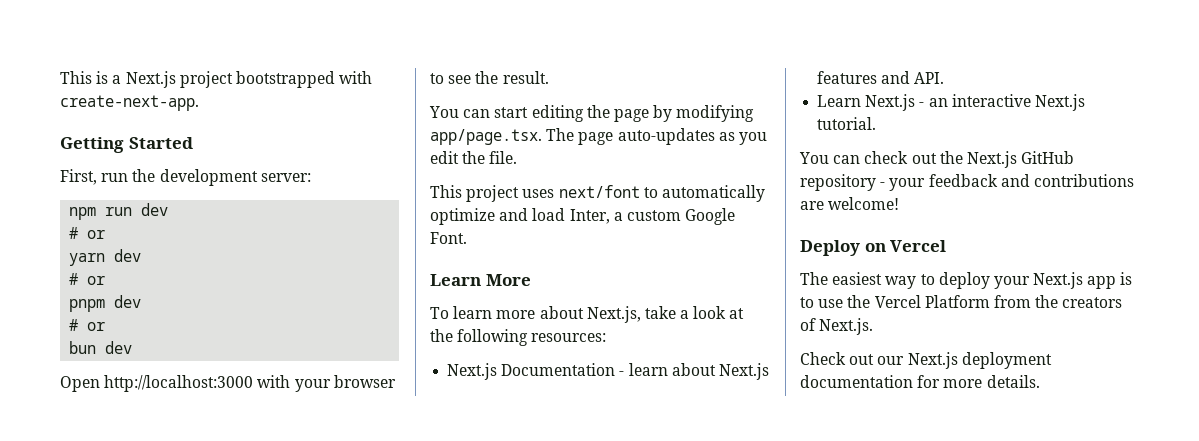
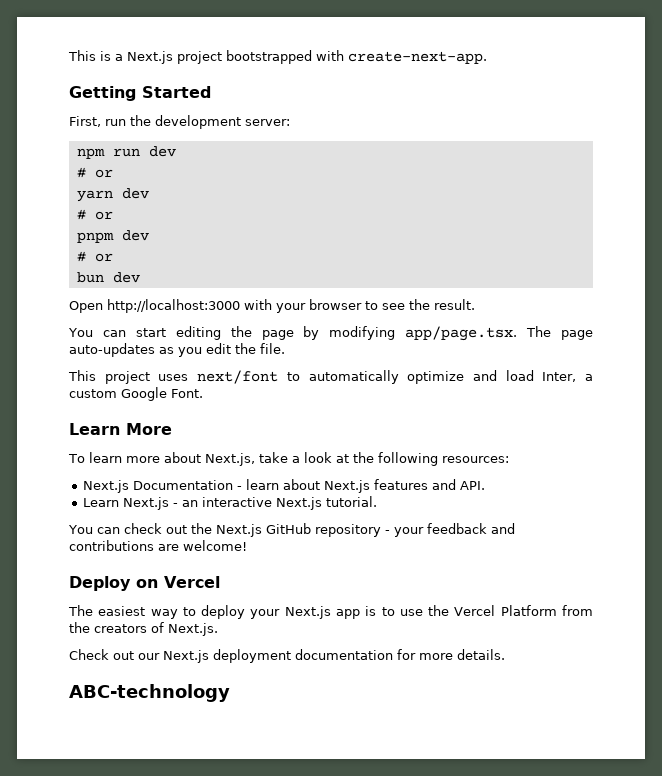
+ ABC-technology

